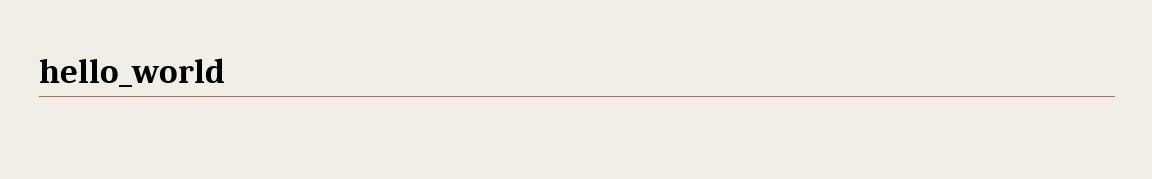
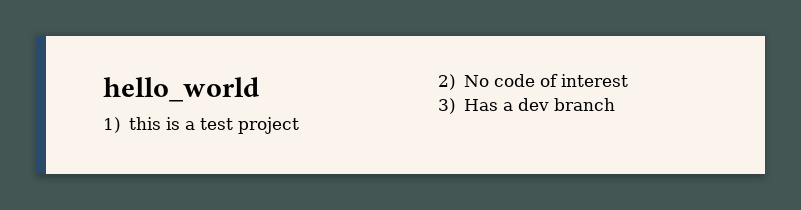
+ 1) this is a test project
+ 2) No code of interest
+ 3) Has a dev branch

